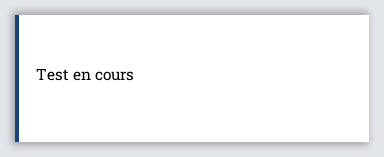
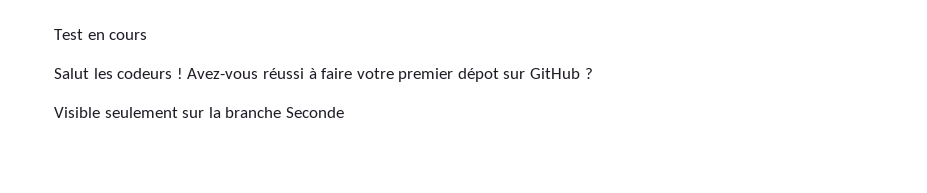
+ Salut les codeurs ! Avez-vous réussi à faire votre premier dépot sur GitHub ?
+ Visible seulement sur la branche Seconde

